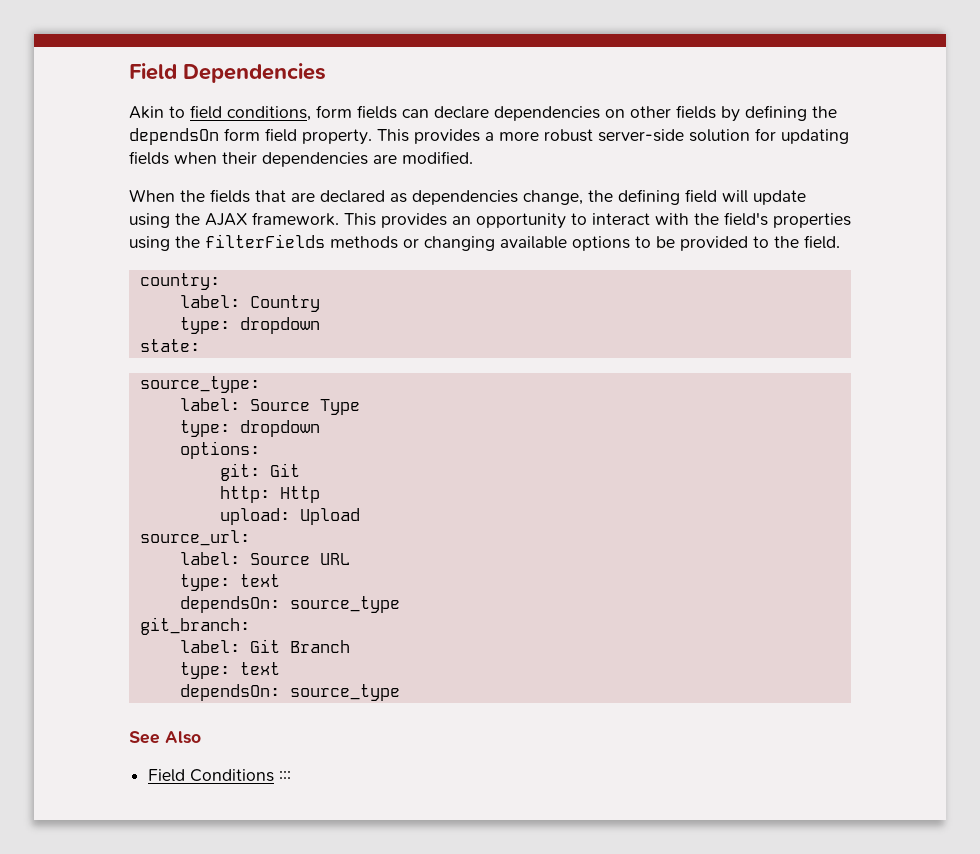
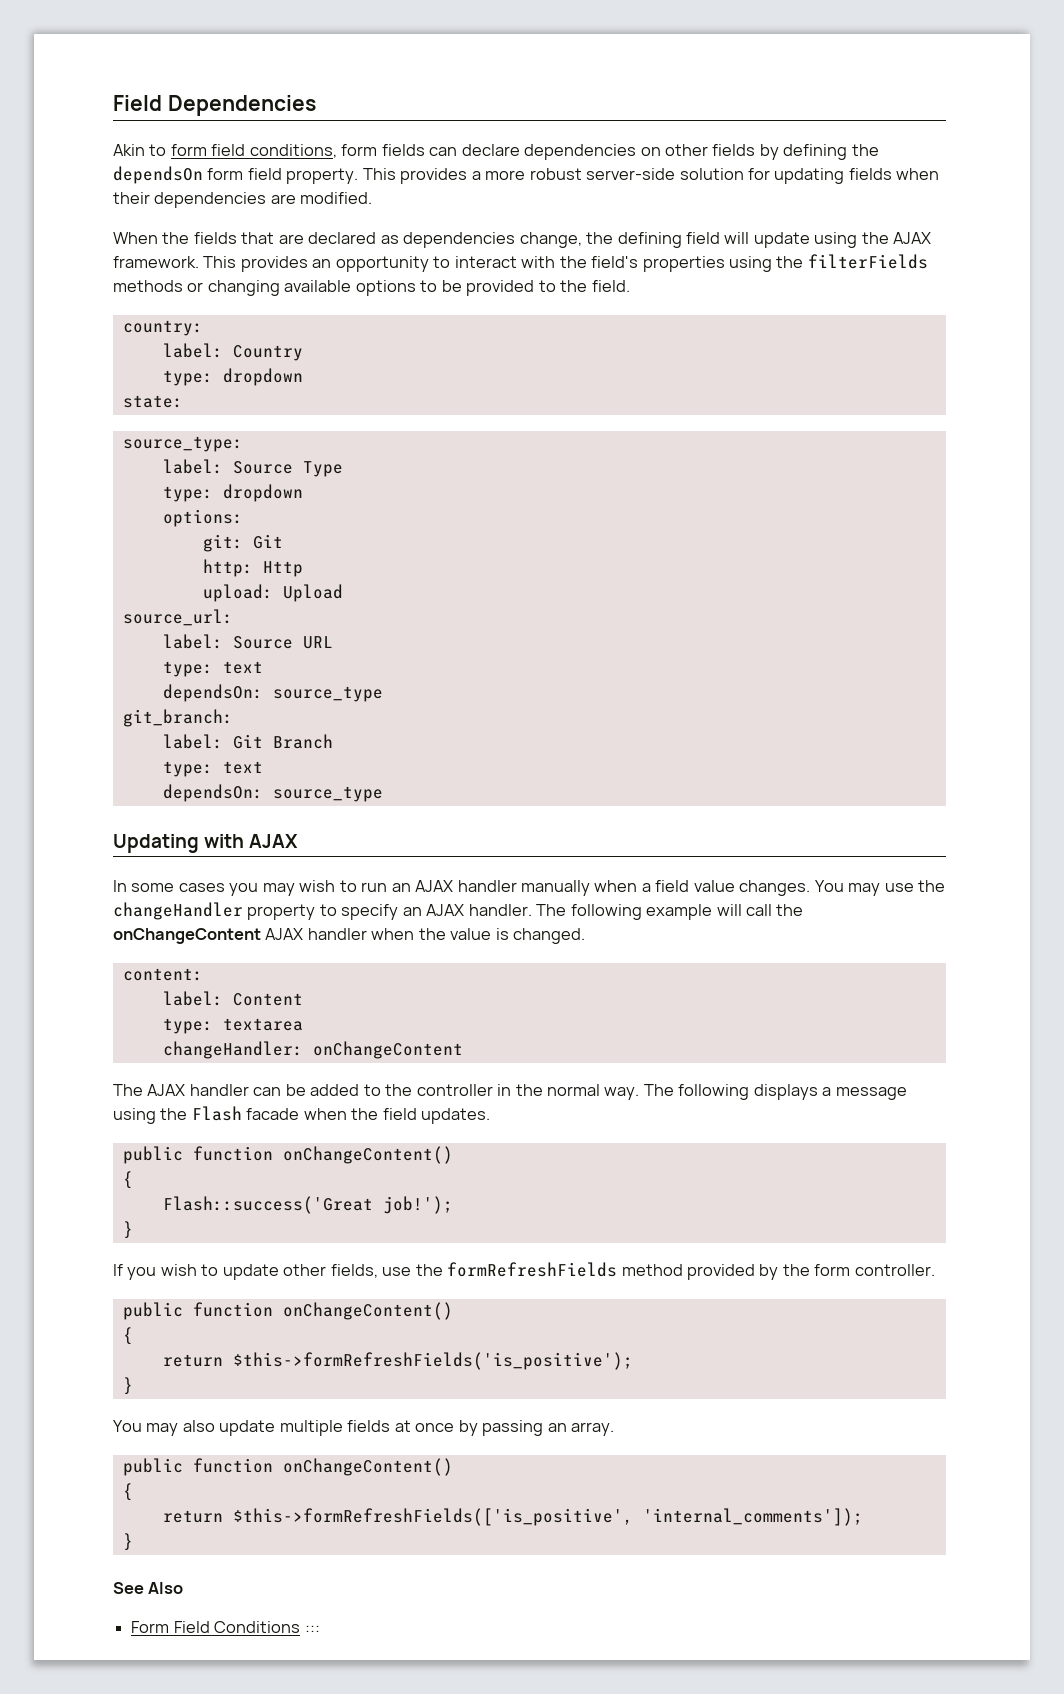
- Akin to field conditions, form fields can declare dependencies on other fields by defining the dependsOn form field property.
+ Akin to form field conditions, form fields can declare dependencies on other fields by defining the dependsOn form field property.
+ Updating with AJAX
+ In some cases you may wish to run an AJAX handler manually when a field value changes. You may use the changeHandler property to specify an AJAX handler. The following example will call the onChangeContent AJAX handler when the value is changed.
+ content:
+ label: Content
+ type: textarea
+ changeHandler: onChangeContent
+ The AJAX handler can be added to the controller in the normal way. The following displays a message using the Flash facade when the field updates.
+ public function onChangeContent()
+ {
+ Flash::success('Great job!');
+ }
+ If you wish to update other fields, use the formRefreshFields method provided by the form controller.
+ public function onChangeContent()
+ {
+ return $this->formRefreshFields('is_positive');
+ }
+ You may also update multiple fields at once by passing an array.
+ public function onChangeContent()
+ {
+ return $this->formRefreshFields(['is_positive', 'internal_comments']);
+ }
- Field Conditions :::
+ Form Field Conditions :::

